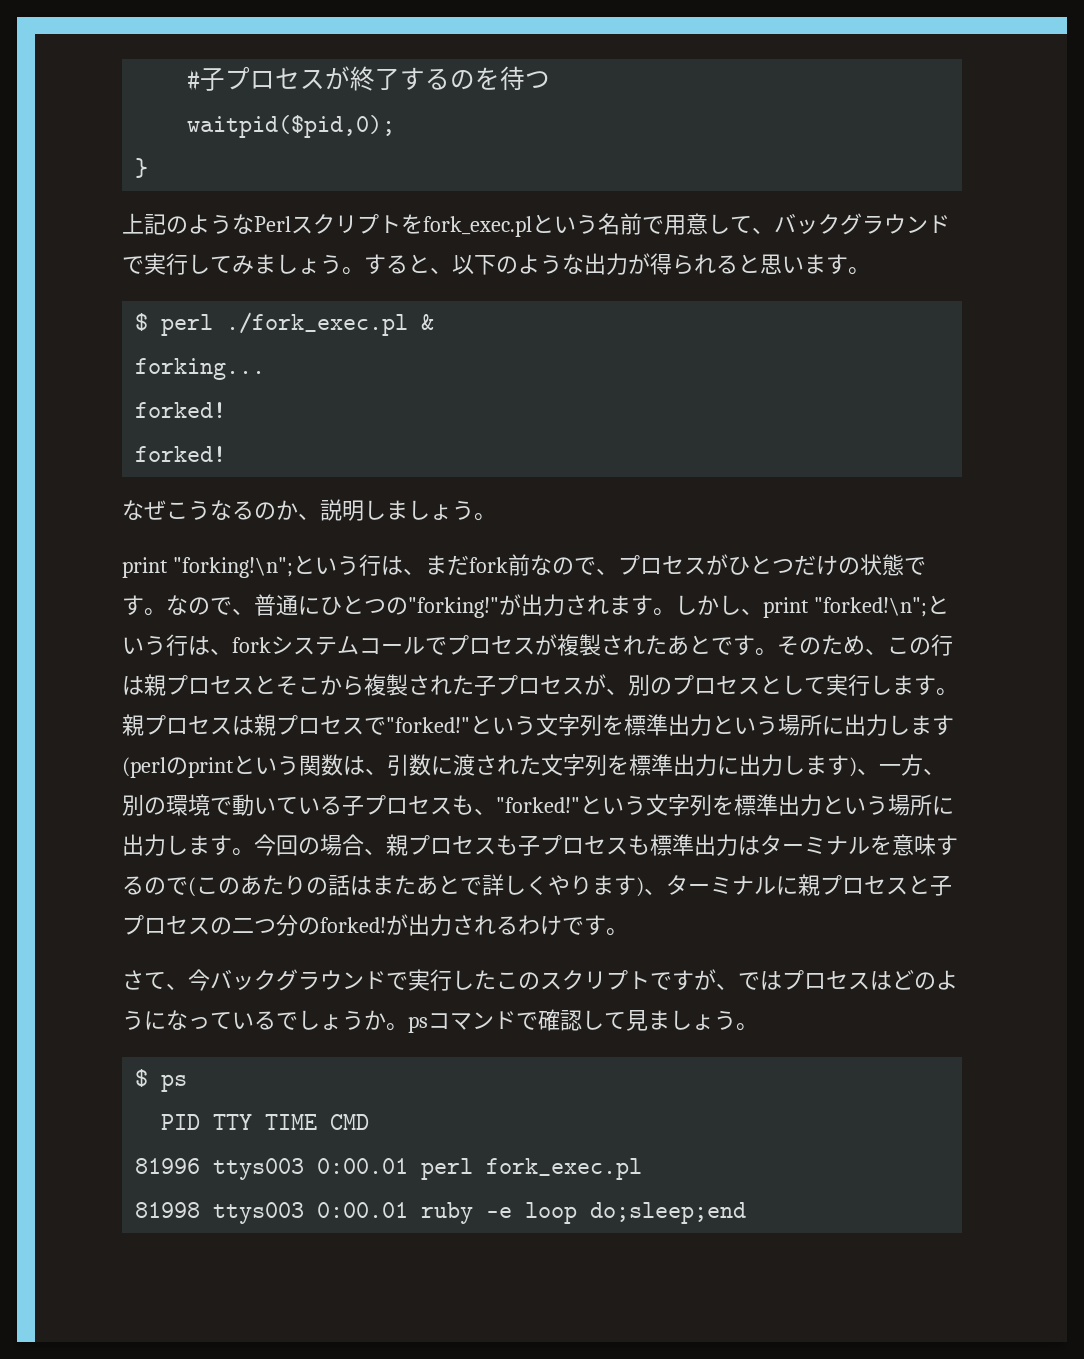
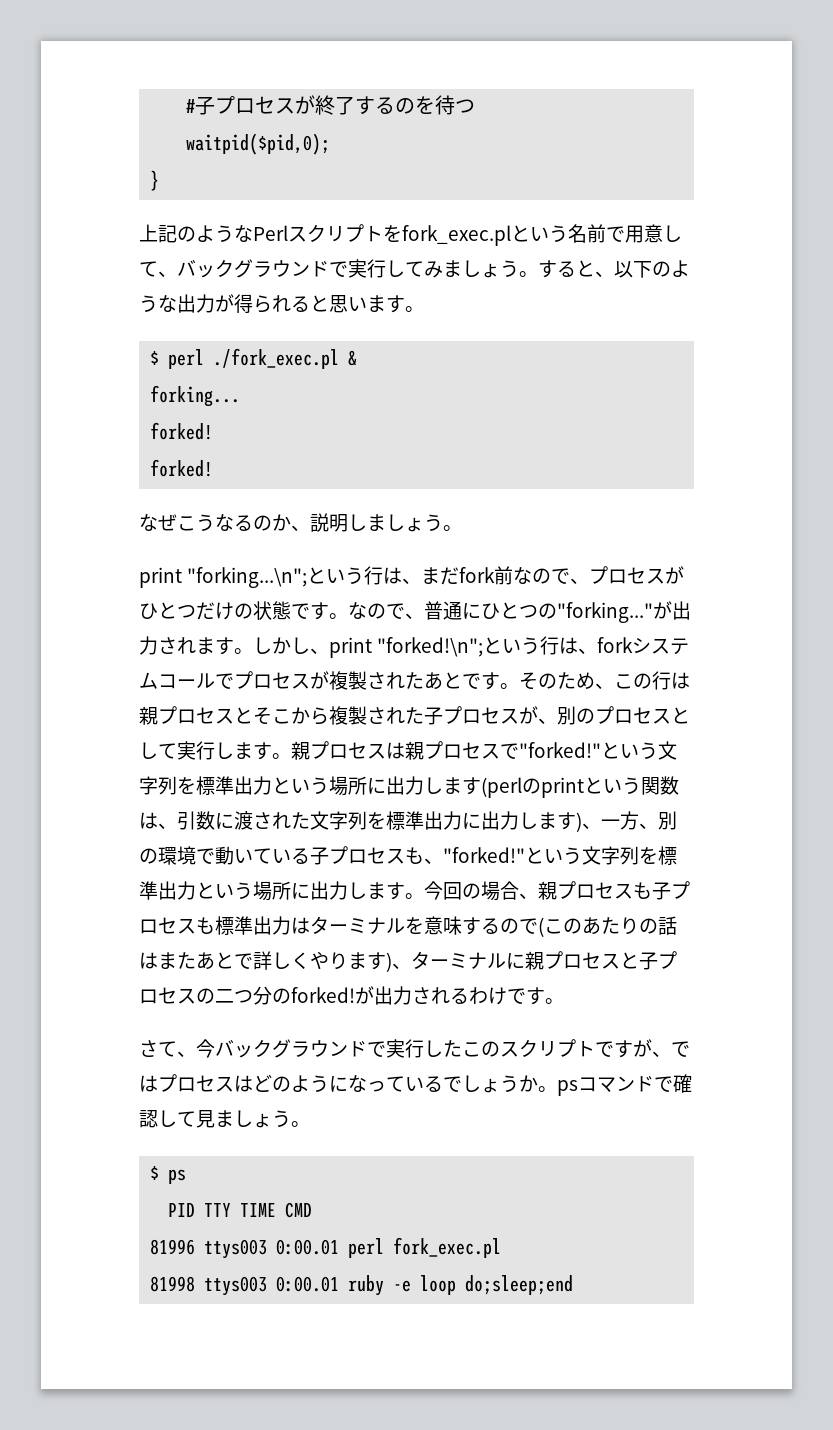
- print "forking!\n";という行は、まだfork前なので、プロセスがひとつだけの状態です。
+ print "forking...\n";という行は、まだfork前なので、プロセスがひとつだけの状態です。
- なので、普通にひとつの"forking!"
+ なので、普通にひとつの"forking..."

